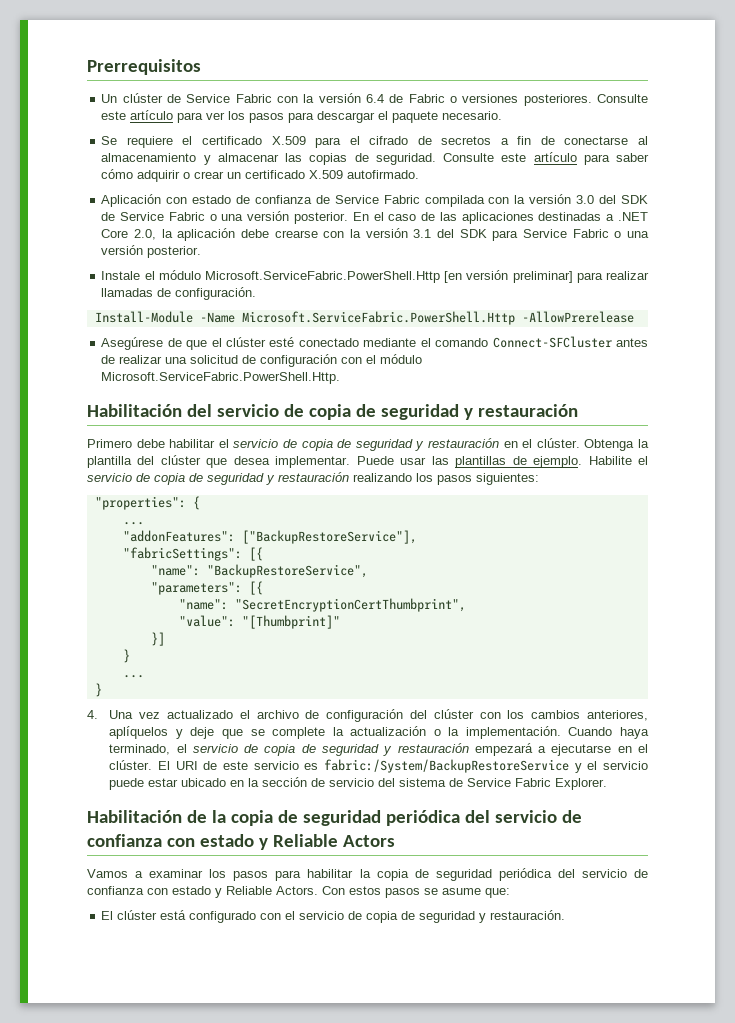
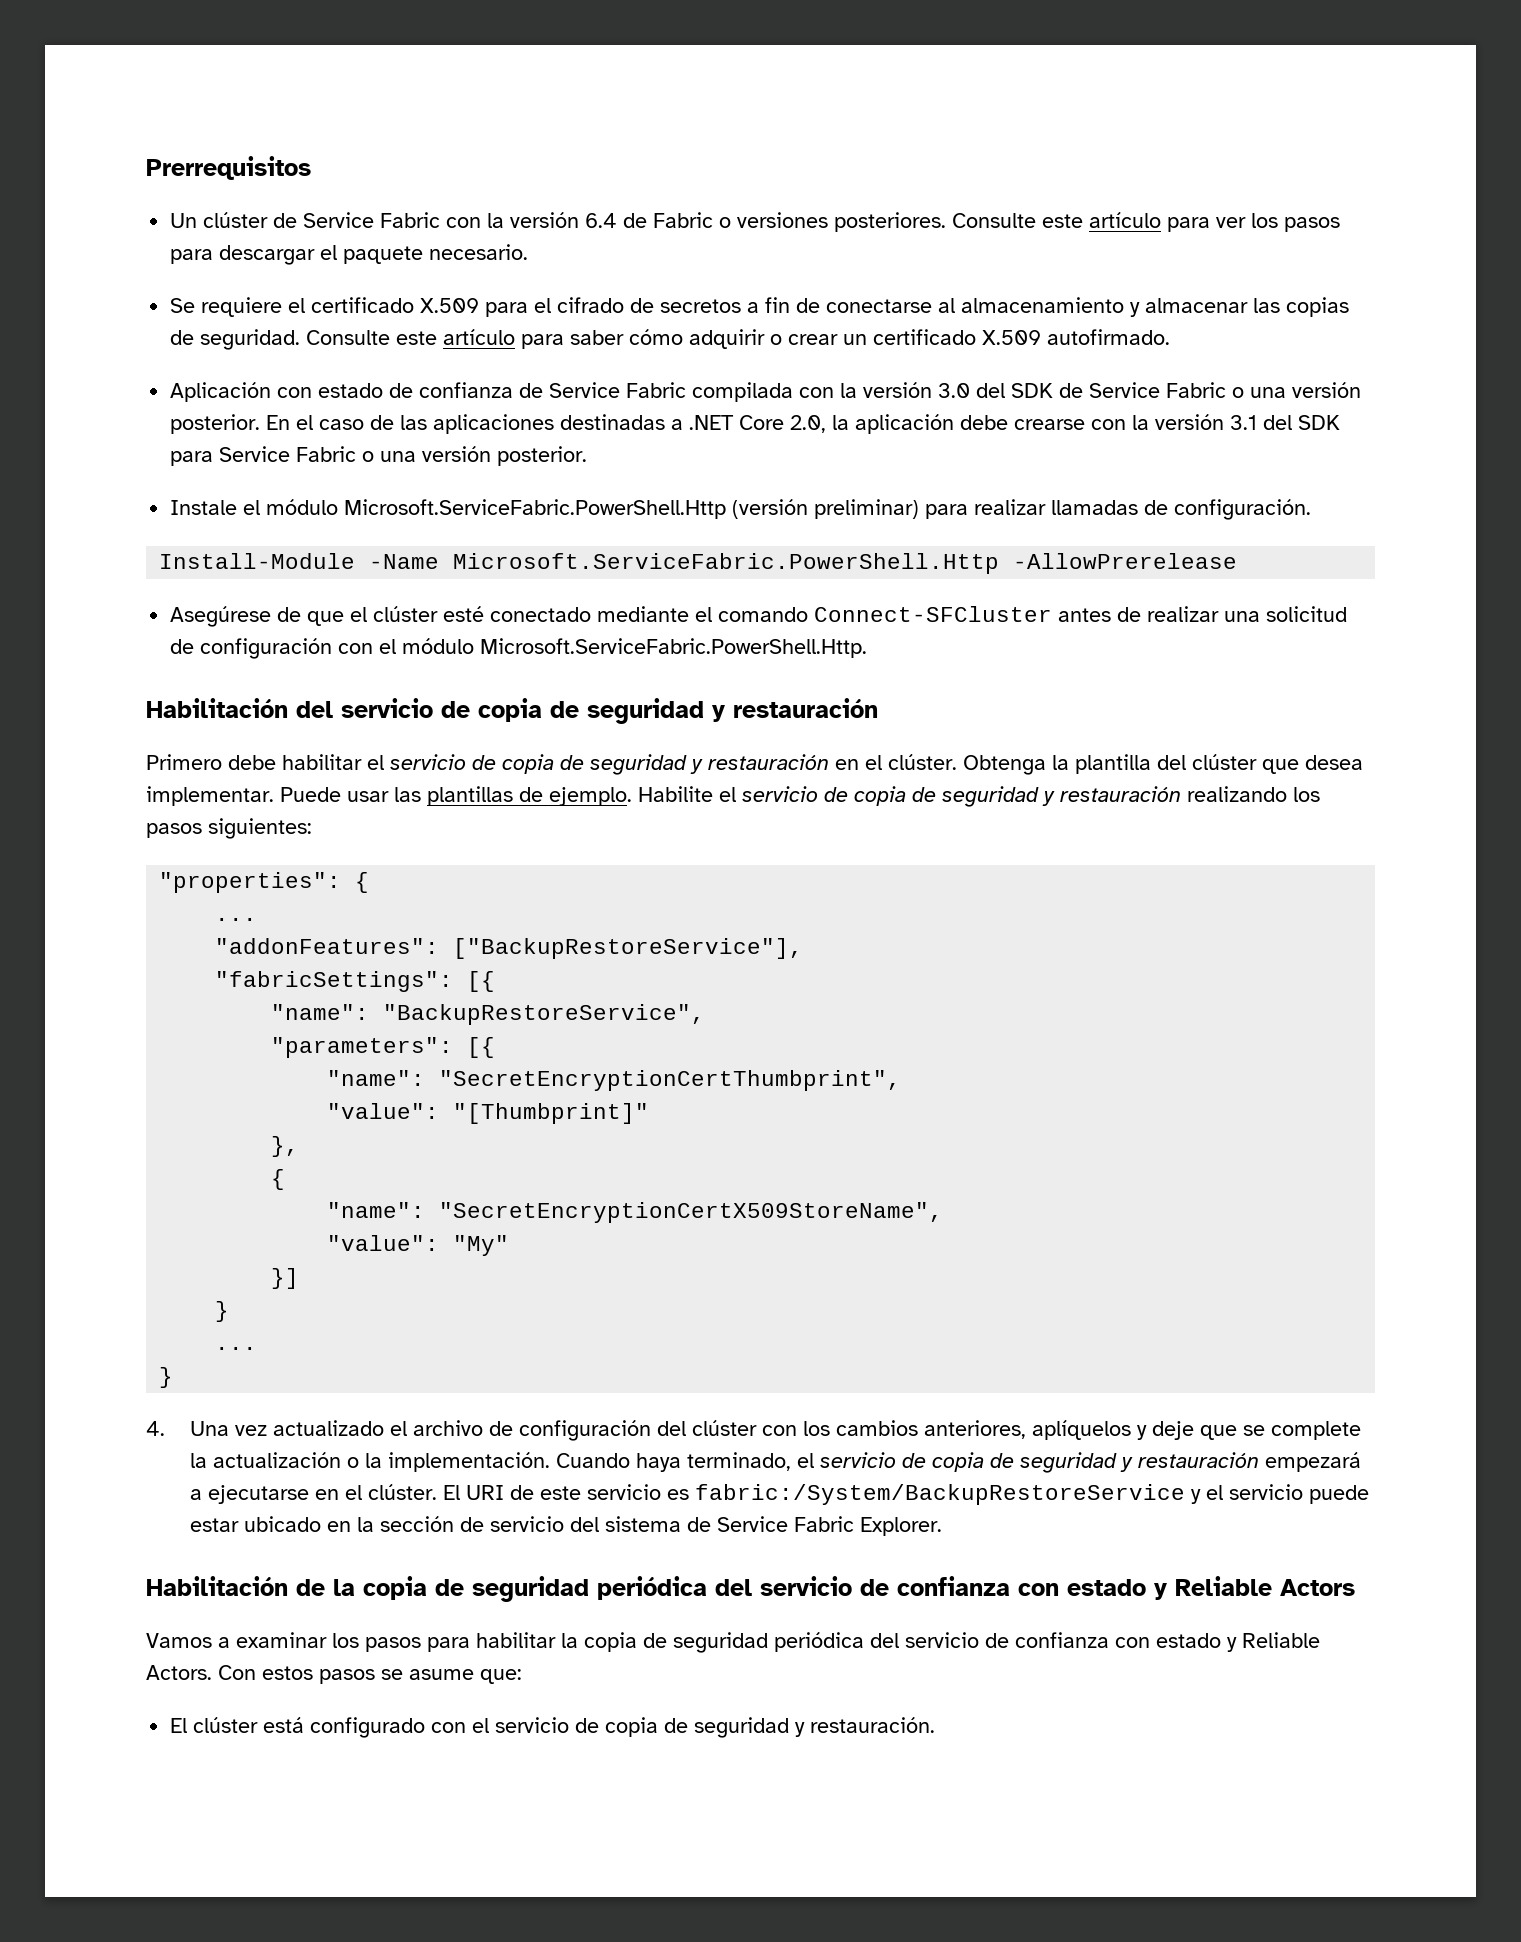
- Instale el módulo Microsoft.ServiceFabric.PowerShell.Http [en versión preliminar] para realizar llamadas de configuración.
+ Instale el módulo Microsoft.ServiceFabric.PowerShell.Http (versión preliminar) para realizar llamadas de configuración.
+ },
+ {
+ "name": "SecretEncryptionCertX509StoreName",
+ "value": "My"

